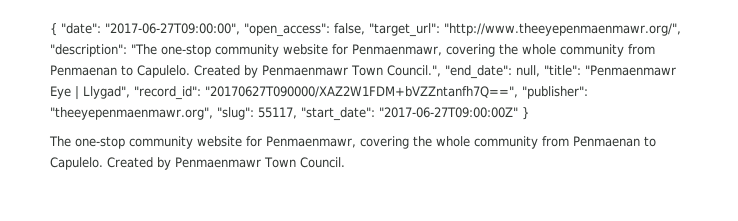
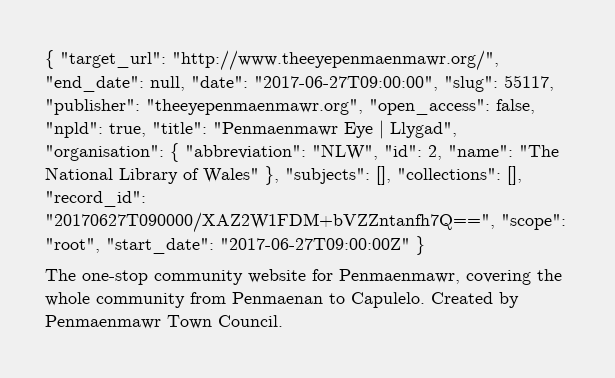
- { "date": "2017-06-27T09:00:00", "open_access": false, "target_url": "http://www.theeyepenmaenmawr.org/", "description": "The one-stop community website for Penmaenmawr, covering the whole community from Penmaenan to Capulelo. Created by Penmaenmawr Town Council.", "end_date": null, "title": "Penmaenmawr Eye | Llygad", "record_id": "20170627T090000/XAZ2W1FDM+bVZZntanfh7Q==", "publisher": "theeyepenmaenmawr.org", "slug": 55117, "start_date": "2017-06-27T09:00:00Z" }
+ { "target_url": "http://www.theeyepenmaenmawr.org/", "end_date": null, "date": "2017-06-27T09:00:00", "slug": 55117, "publisher": "theeyepenmaenmawr.org", "open_access": false, "npld": true, "title": "Penmaenmawr Eye | Llygad", "organisation": { "abbreviation": "NLW", "id": 2, "name": "The National Library of Wales" }, "subjects": [], "collections": [], "record_id": "20170627T090000/XAZ2W1FDM+bVZZntanfh7Q==", "scope": "root", "start_date": "2017-06-27T09:00:00Z" }

